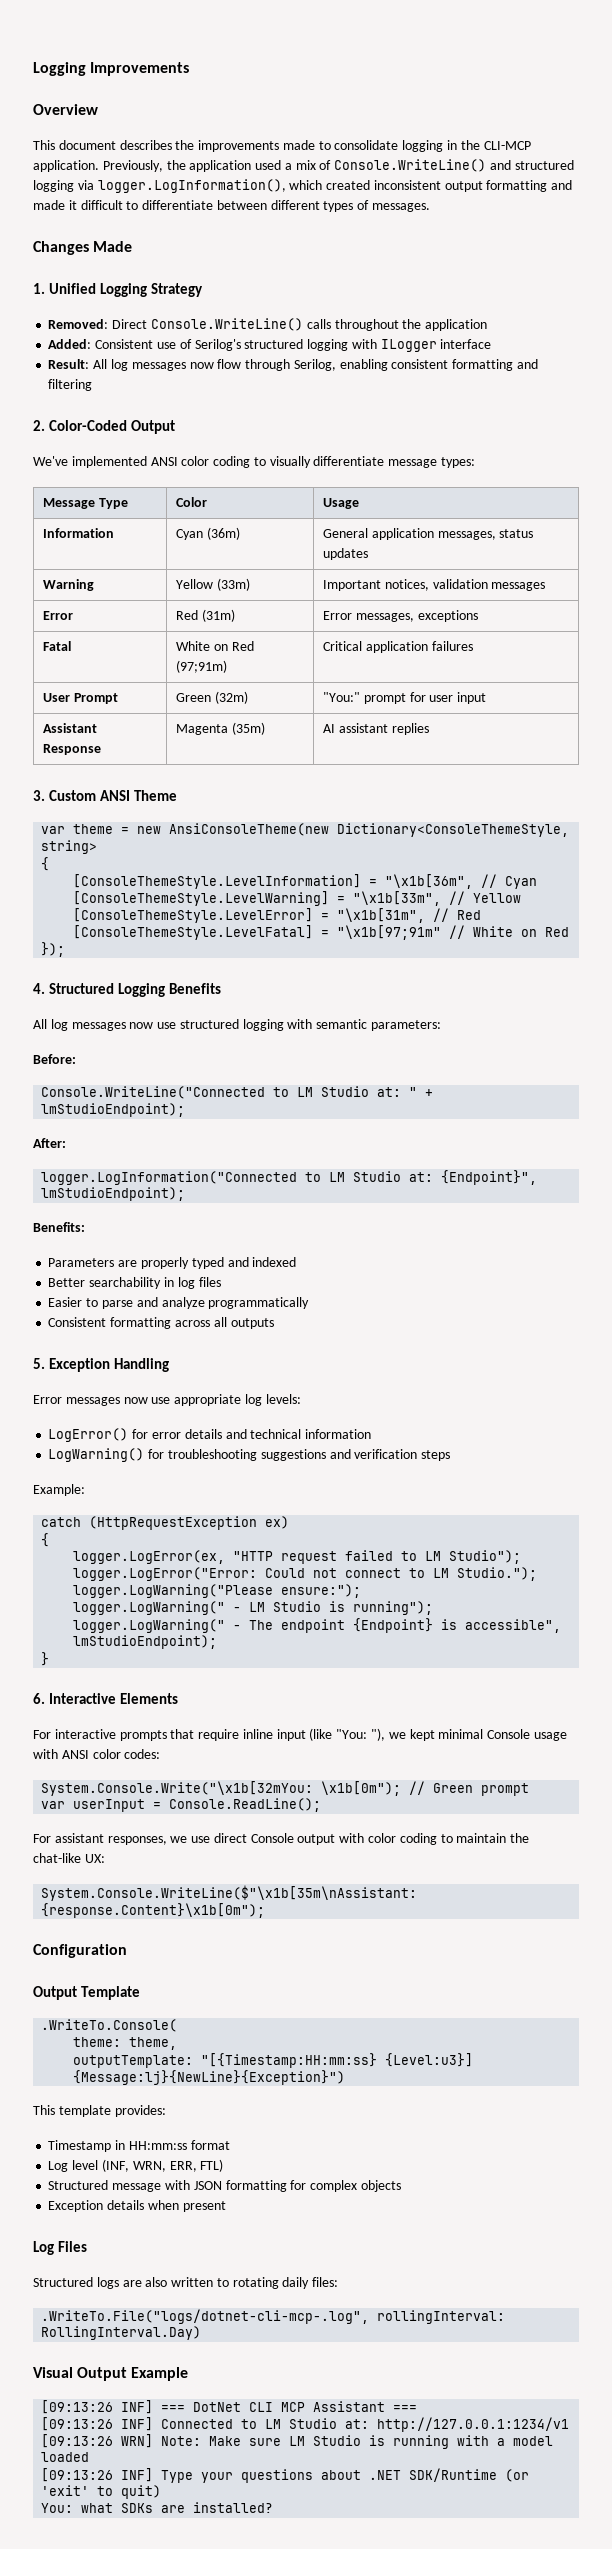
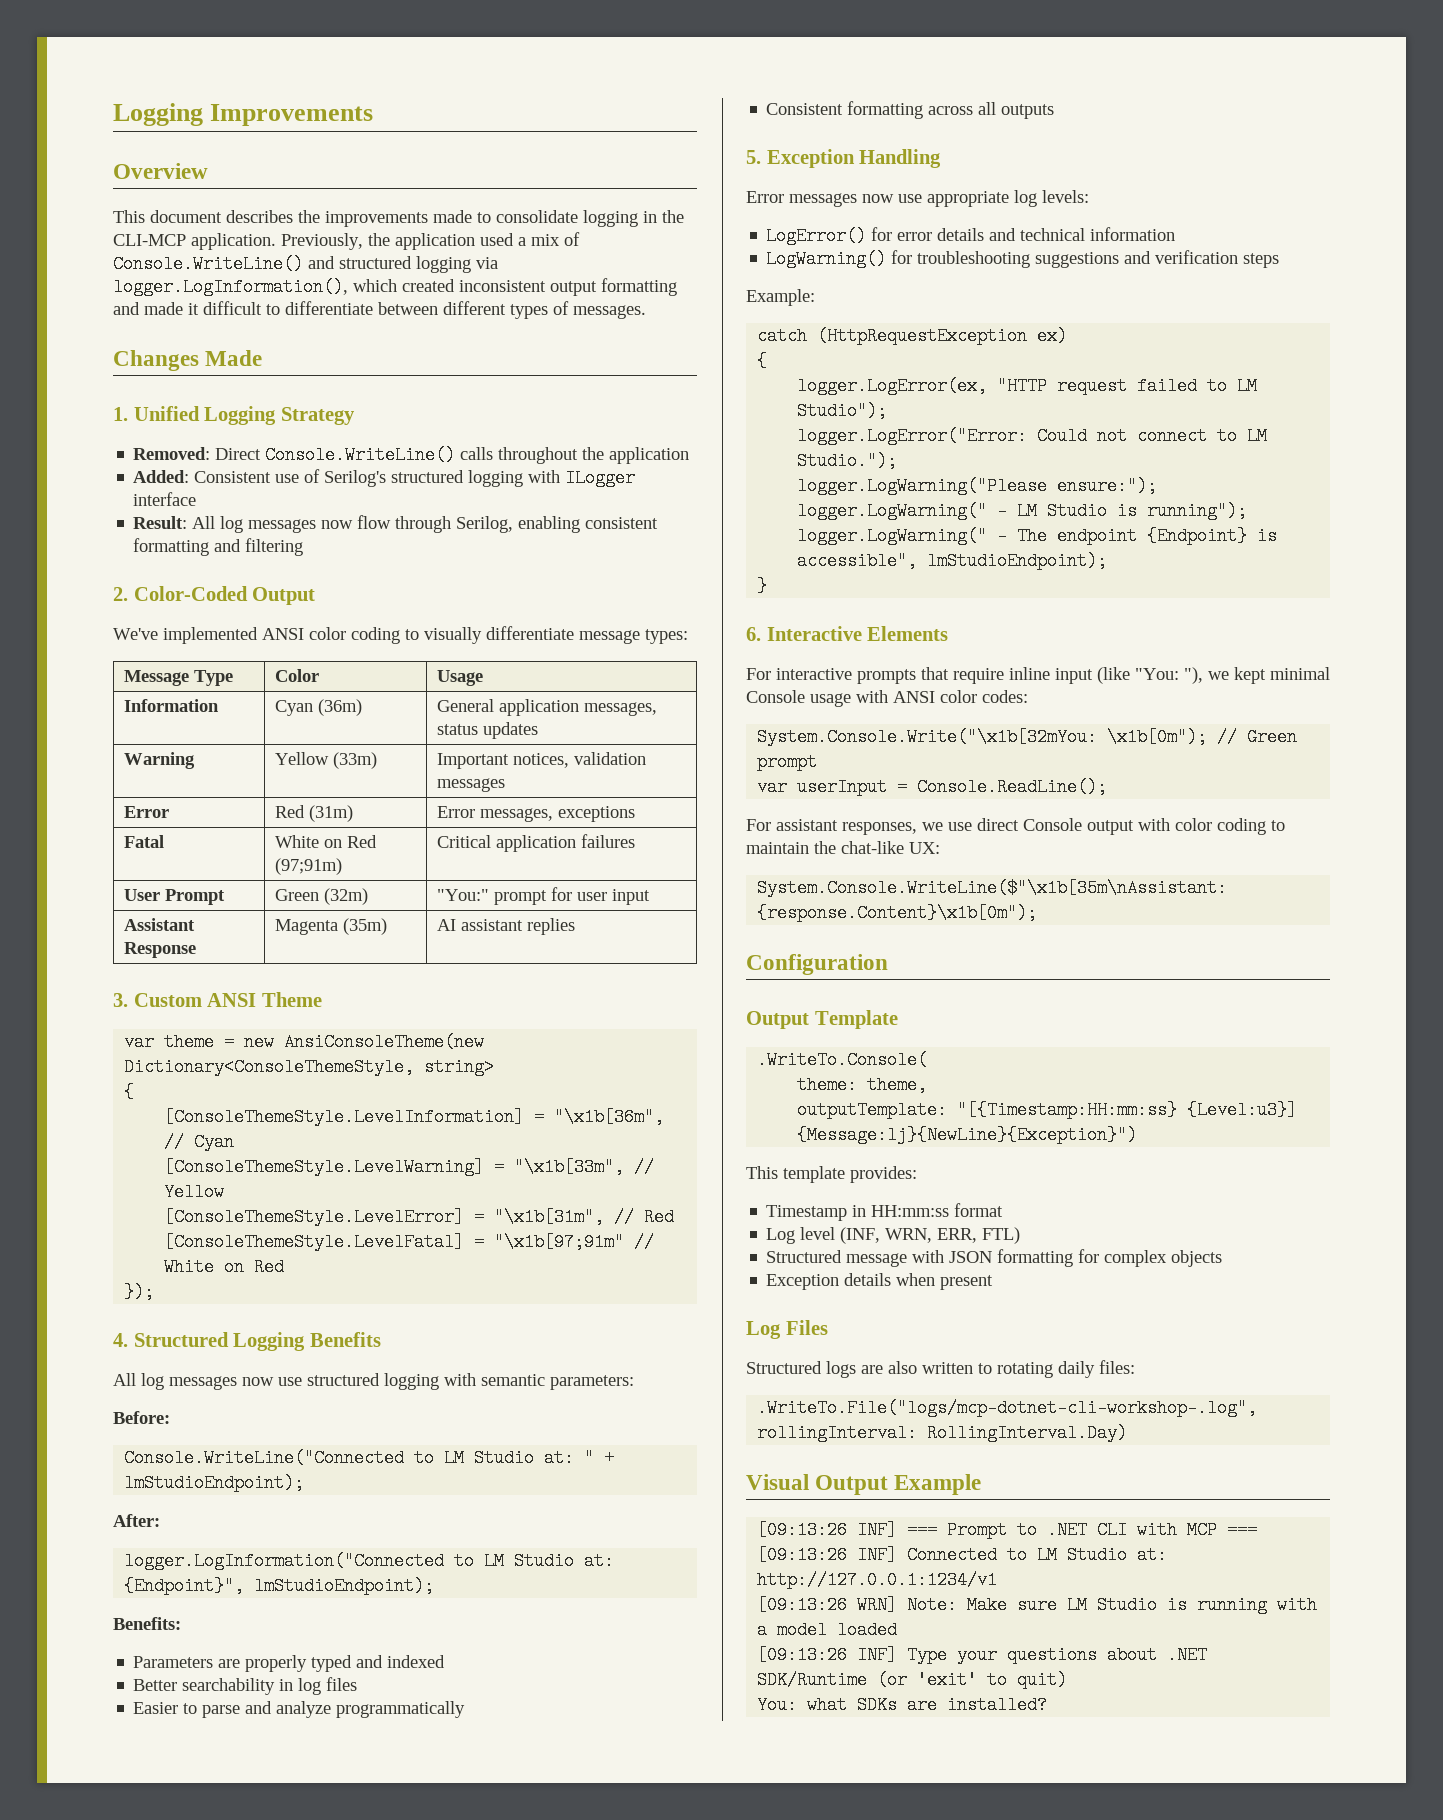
- .WriteTo.File("logs/dotnet-cli-mcp-.log", rollingInterval: RollingInterval.Day)
+ .WriteTo.File("logs/mcp-dotnet-cli-workshop-.log", rollingInterval: RollingInterval.Day)
- [09:13:26 INF] === DotNet CLI MCP Assistant ===
+ [09:13:26 INF] === Prompt to .NET CLI with MCP ===

